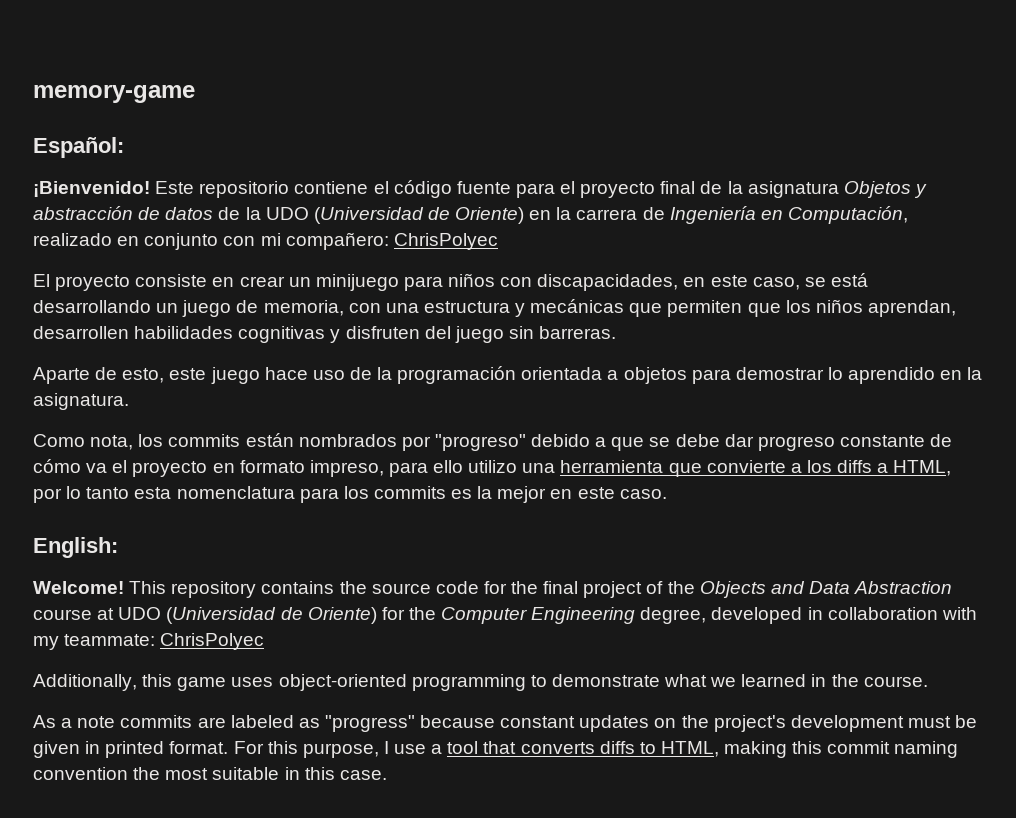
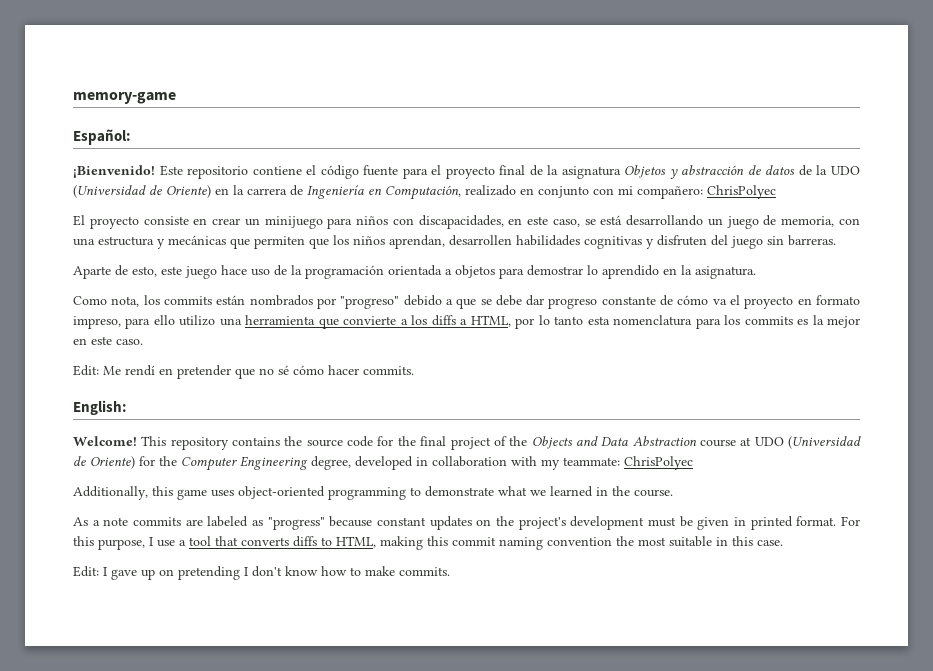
+ Edit: Me rendí en pretender que no sé cómo hacer commits.
+ Edit: I gave up on pretending I don't know how to make commits.

